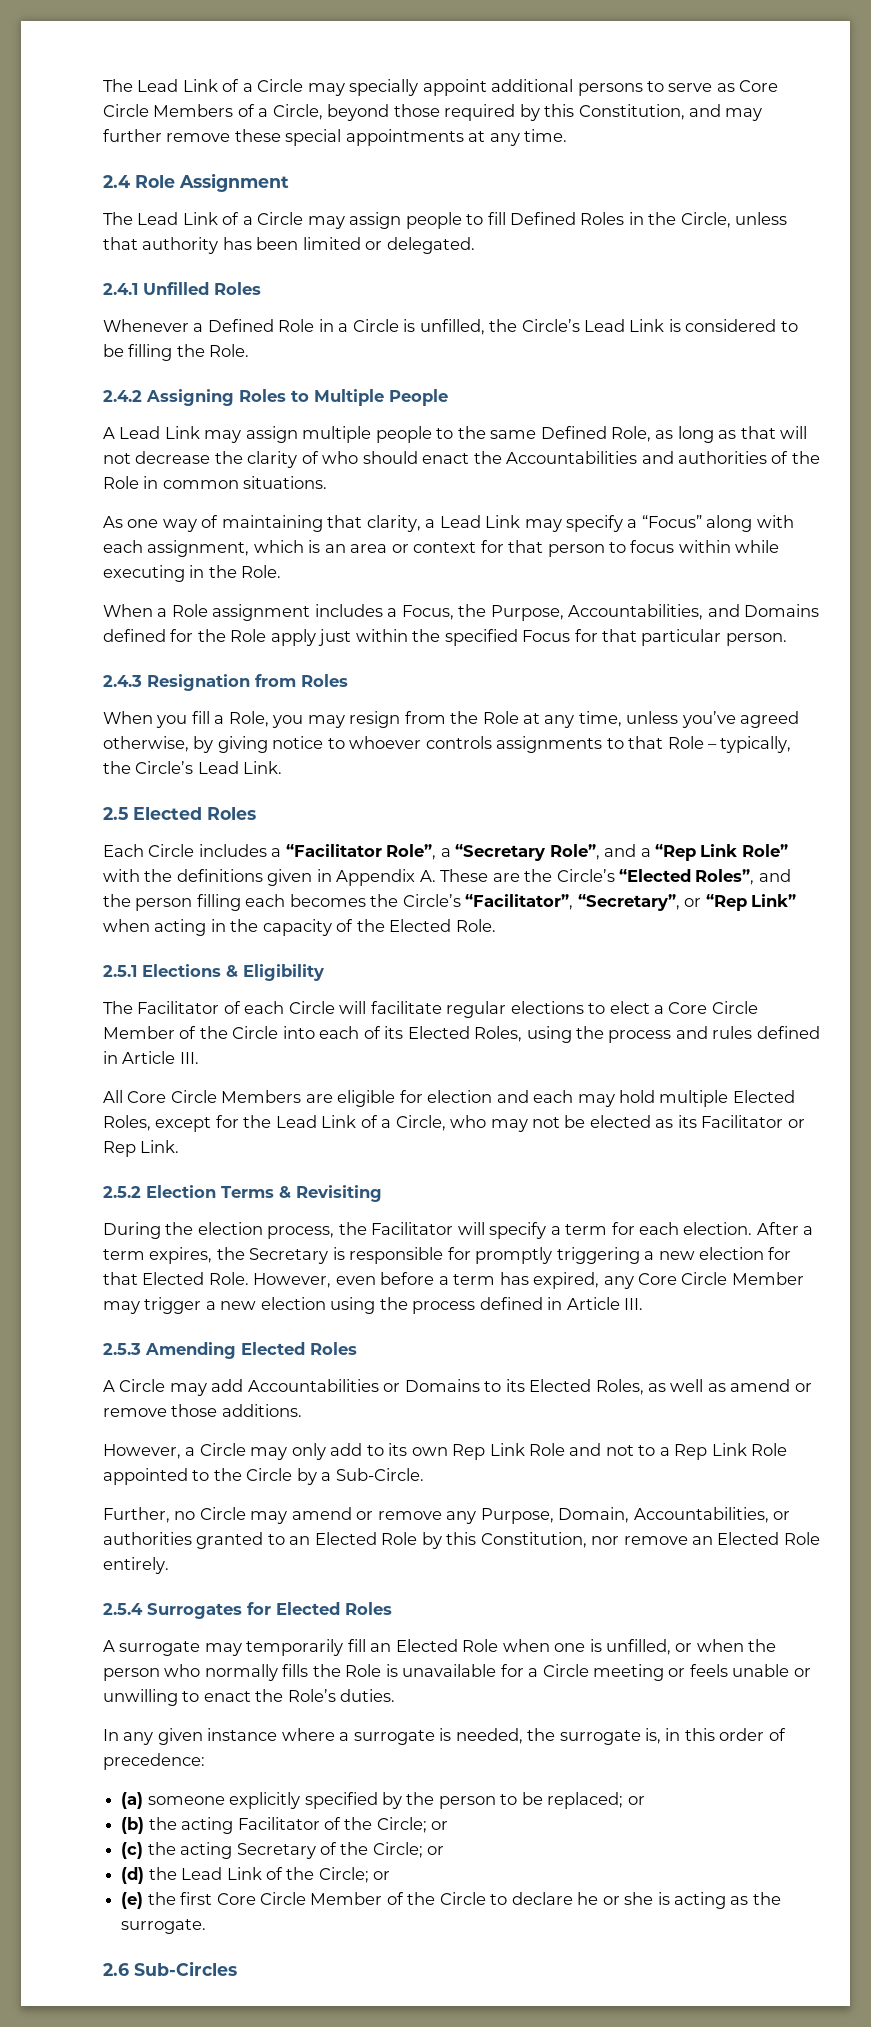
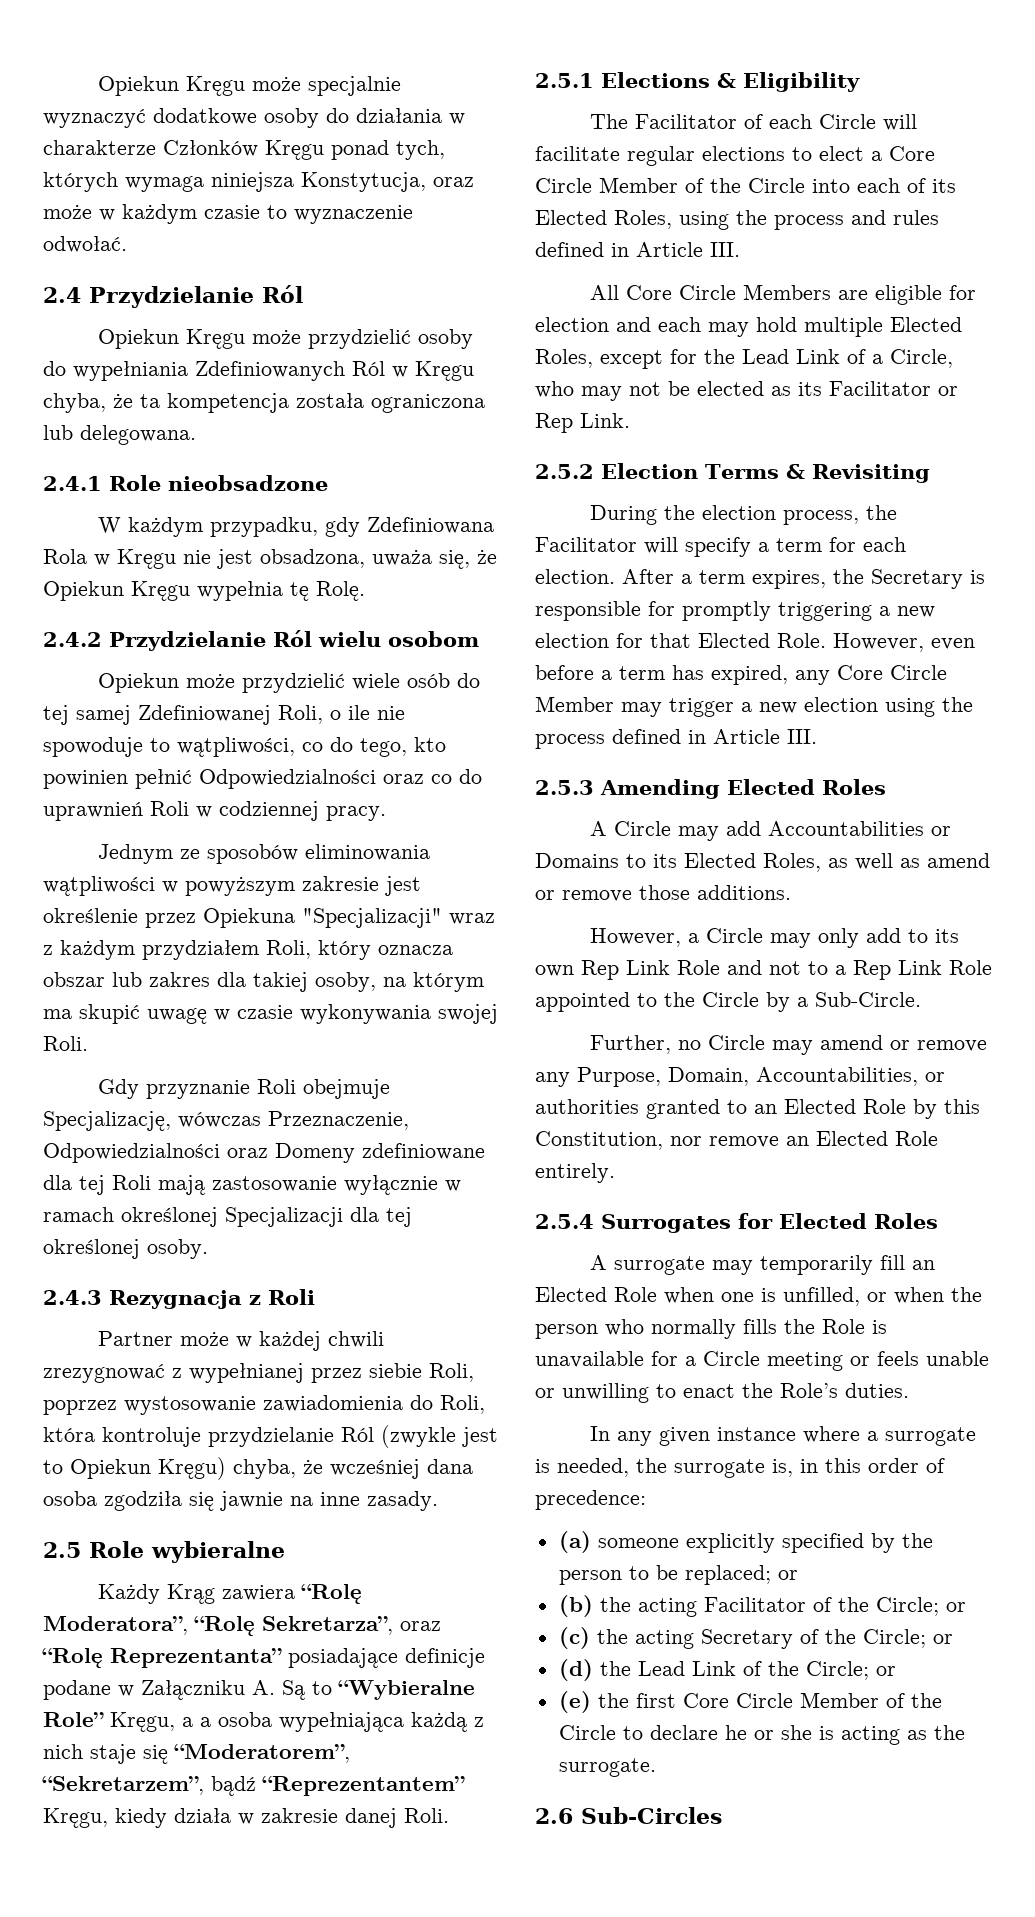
- The Lead Link of a Circle may specially appoint additional persons to serve as Core Circle Members of a Circle, beyond those required by this Constitution, and may further remove these special appointments at any time.
- 2.4 Role Assignment
- The Lead Link of a Circle may assign people to fill Defined Roles in the Circle, unless that authority has been limited or delegated.
- 2.4.1 Unfilled Roles
- Whenever a Defined Role in a Circle is unfilled, the Circle’s Lead Link is considered to be filling the Role.
- 2.4.2 Assigning Roles to Multiple People
- A Lead Link may assign multiple people to the same Defined Role, as long as that will not decrease the clarity of who should enact the Accountabilities and authorities of the Role in common situations.
- As one way of maintaining that clarity, a Lead Link may specify a “Focus” along with each assignment, which is an area or context for that person to focus within while executing in the Role.
- When a Role assignment includes a Focus, the Purpose, Accountabilities, and Domains defined for the Role apply just within the specified Focus for that particular person.
- 2.4.3 Resignation from Roles
- When you fill a Role, you may resign from the Role at any time, unless you’ve agreed otherwise, by giving notice to whoever controls assignments to that Role – typically, the Circle’s Lead Link.
- 2.5 Elected Roles
- Each Circle includes a “Facilitator Role”, a “Secretary Role”, and a “Rep Link Role” with the definitions given in Appendix A. These are the Circle’s “Elected Roles”, and the person filling each becomes the Circle’s “Facilitator”, “Secretary”, or “Rep Link” when acting in the capacity of the Elected Role.
+ Opiekun Kręgu może specjalnie wyznaczyć dodatkowe osoby do działania w charakterze Członków Kręgu ponad tych, których wymaga niniejsza Konstytucja, oraz może w każdym czasie to wyznaczenie odwołać.
+ 2.4 Przydzielanie Ról
+ Opiekun Kręgu może przydzielić osoby do wypełniania Zdefiniowanych Ról w Kręgu chyba, że ta kompetencja została ograniczona lub delegowana.
+ 2.4.1 Role nieobsadzone
+ W każdym przypadku, gdy Zdefiniowana Rola w Kręgu nie jest obsadzona, uważa się, że Opiekun Kręgu wypełnia tę Rolę.
+ 2.4.2 Przydzielanie Ról wielu osobom
+ Opiekun może przydzielić wiele osób do tej samej Zdefiniowanej Roli, o ile nie spowoduje to wątpliwości, co do tego, kto powinien pełnić Odpowiedzialności oraz co do uprawnień Roli w codziennej pracy.
+ Jednym ze sposobów eliminowania wątpliwości w powyższym zakresie jest określenie przez Opiekuna "Specjalizacji" wraz z każdym przydziałem Roli, który oznacza obszar lub zakres dla takiej osoby, na którym ma skupić uwagę w czasie wykonywania swojej Roli.
+ Gdy przyznanie Roli obejmuje Specjalizację, wówczas Przeznaczenie, Odpowiedzialności oraz Domeny zdefiniowane dla tej Roli mają zastosowanie wyłącznie w ramach określonej Specjalizacji dla tej określonej osoby.
+ 2.4.3 Rezygnacja z Roli
+ Partner może w każdej chwili zrezygnować z wypełnianej przez siebie Roli, poprzez wystosowanie zawiadomienia do Roli, która kontroluje przydzielanie Ról (zwykle jest to Opiekun Kręgu) chyba, że wcześniej dana osoba zgodziła się jawnie na inne zasady.
+ 2.5 Role wybieralne
+ Każdy Krąg zawiera “Rolę Moderatora”, “Rolę Sekretarza”, oraz “Rolę Reprezentanta” posiadające definicje podane w Załączniku A. Są to “Wybieralne Role” Kręgu, a a osoba wypełniająca każdą z nich staje się “Moderatorem”, “Sekretarzem”, bądź “Reprezentantem” Kręgu, kiedy działa w zakresie danej Roli.

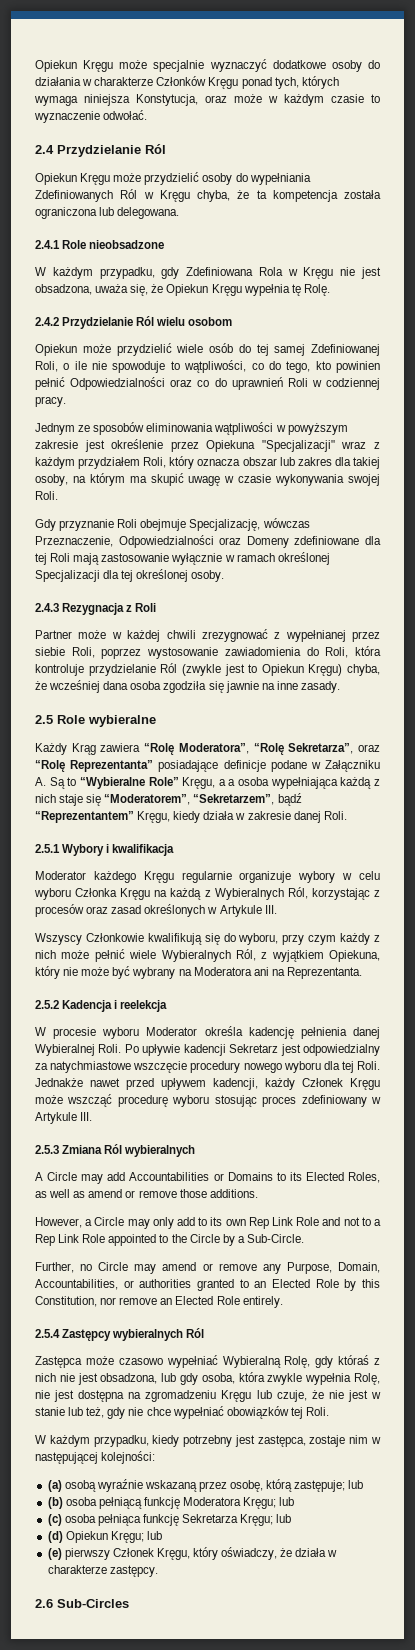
- 2.5.1 Elections & Eligibility
- The Facilitator of each Circle will facilitate regular elections to elect a Core Circle Member of the Circle into each of its Elected Roles, using the process and rules defined in Article III.
- All Core Circle Members are eligible for election and each may hold multiple Elected Roles, except for the Lead Link of a Circle, who may not be elected as its Facilitator or Rep Link.
- 2.5.2 Election Terms & Revisiting
- During the election process, the Facilitator will specify a term for each election. After a term expires, the Secretary is responsible for promptly triggering a new election for that Elected Role. However, even before a term has expired, any Core Circle Member may trigger a new election using the process defined in Article III.
+ 2.5.1 Wybory i kwalifikacja
+ Moderator każdego Kręgu regularnie organizuje wybory w celu wyboru Członka Kręgu na każdą z Wybieralnych Ról, korzystając z procesów oraz zasad określonych w Artykule III.
+ Wszyscy Członkowie kwalifikują się do wyboru, przy czym każdy z nich może pełnić wiele Wybieralnych Ról, z wyjątkiem Opiekuna, który nie może być wybrany na Moderatora ani na Reprezentanta.
+ 2.5.2 Kadencja i reelekcja
+ W procesie wyboru Moderator określa kadencję pełnienia danej Wybieralnej Roli. Po upływie kadencji Sekretarz jest odpowiedzialny za natychmiastowe wszczęcie procedury nowego wyboru dla tej Roli. Jednakże nawet przed upływem kadencji, każdy Członek Kręgu może wszcząć procedurę wyboru stosując proces zdefiniowany w Artykule III.
- 2.5.3 Amending Elected Roles
+ 2.5.3 Zmiana Ról wybieralnych
- 2.5.4 Surrogates for Elected Roles
- A surrogate may temporarily fill an Elected Role when one is unfilled, or when the person who normally fills the Role is unavailable for a Circle meeting or feels unable or unwilling to enact the Role’s duties.
- In any given instance where a surrogate is needed, the surrogate is, in this order of precedence:
- (a) someone explicitly specified by the person to be replaced; or
- (b) the acting Facilitator of the Circle; or
- (c) the acting Secretary of the Circle; or
- (d) the Lead Link of the Circle; or
- (e) the first Core Circle Member of the Circle to declare he or she is acting as the surrogate.
+ 2.5.4 Zastępcy wybieralnych Ról
+ Zastępca może czasowo wypełniać Wybieralną Rolę, gdy któraś z nich nie jest obsadzona, lub gdy osoba, która zwykle wypełnia Rolę, nie jest dostępna na zgromadzeniu Kręgu lub czuje, że nie jest w stanie lub też, gdy nie chce wypełniać obowiązków tej Roli.
+ W każdym przypadku, kiedy potrzebny jest zastępca, zostaje nim w następującej kolejności:
+ (a) osobą wyraźnie wskazaną przez osobę, którą zastępuje; lub
+ (b) osoba pełniącą funkcję Moderatora Kręgu; lub
+ (c) osoba pełniąca funkcję Sekretarza Kręgu; lub
+ (d) Opiekun Kręgu; lub
+ (e) pierwszy Członek Kręgu, który oświadczy, że działa w charakterze zastępcy.

